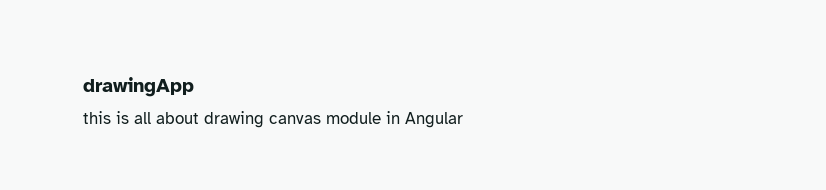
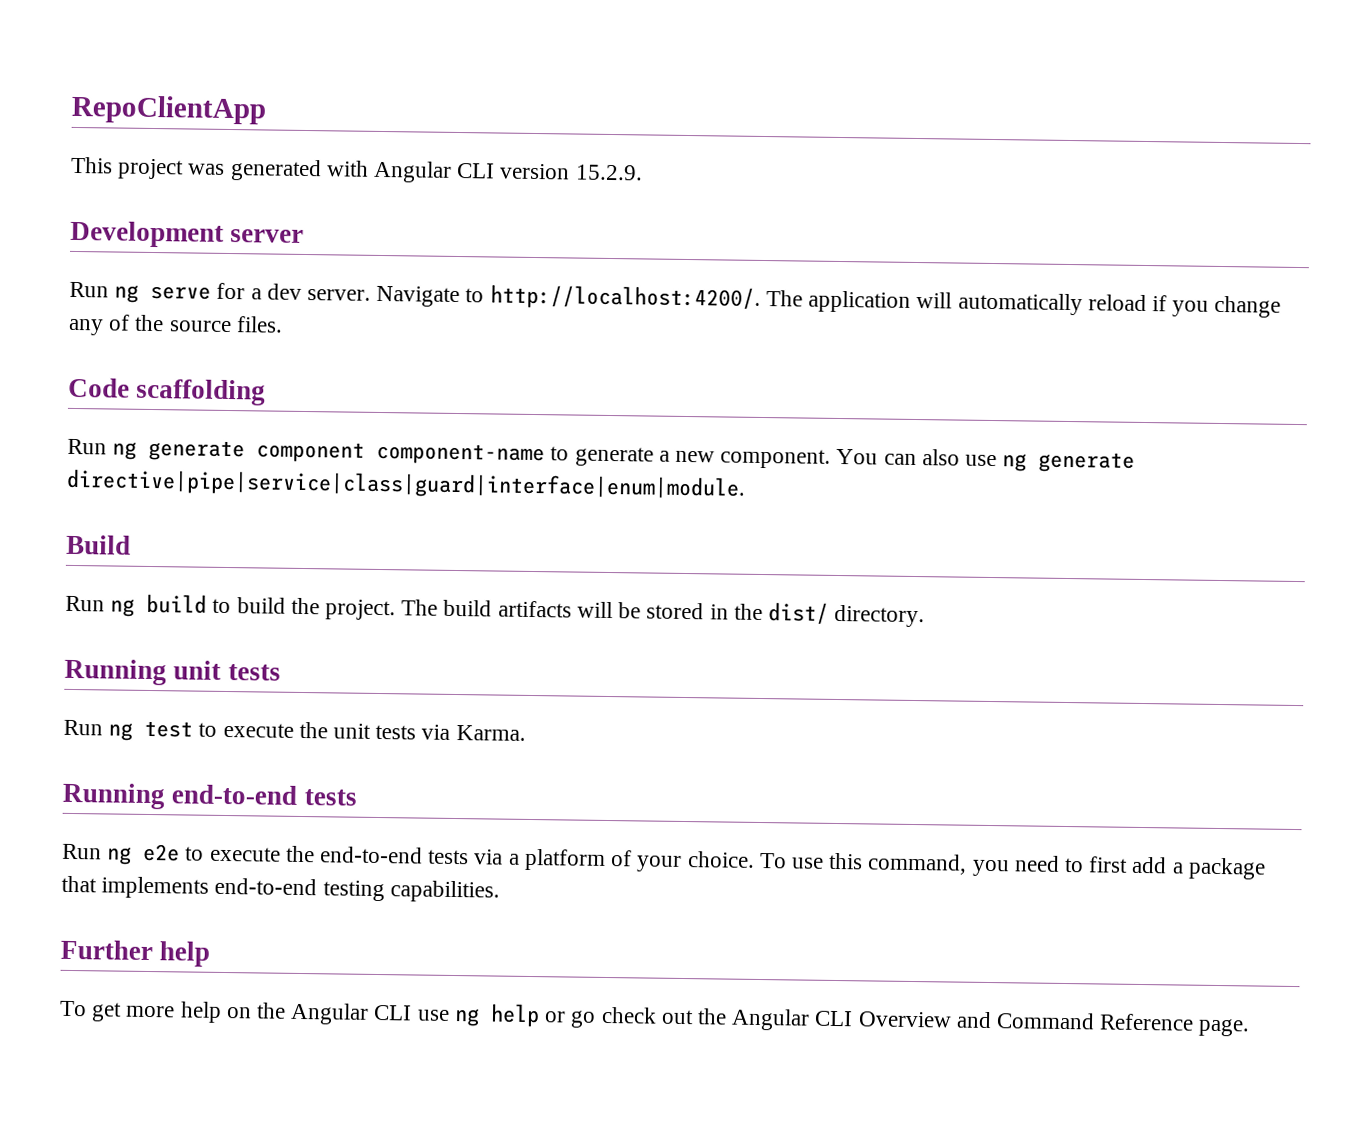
- drawingApp
- this is all about drawing canvas module in Angular
+ RepoClientApp
+ This project was generated with Angular CLI version 15.2.9.
+ Development server
+ Run ng serve for a dev server. Navigate to http://localhost:4200/. The application will automatically reload if you change any of the source files.
+ Code scaffolding
+ Run ng generate component component-name to generate a new component. You can also use ng generate directive|pipe|service|class|guard|interface|enum|module.
+ Build
+ Run ng build to build the project. The build artifacts will be stored in the dist/ directory.
+ Running unit tests
+ Run ng test to execute the unit tests via Karma.
+ Running end-to-end tests
+ Run ng e2e to execute the end-to-end tests via a platform of your choice. To use this command, you need to first add a package that implements end-to-end testing capabilities.
+ Further help
+ To get more help on the Angular CLI use ng help or go check out the Angular CLI Overview and Command Reference page.

